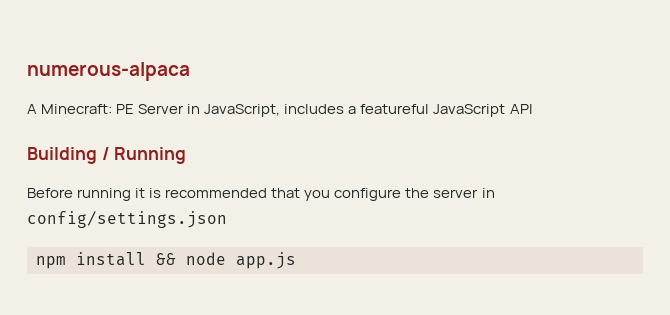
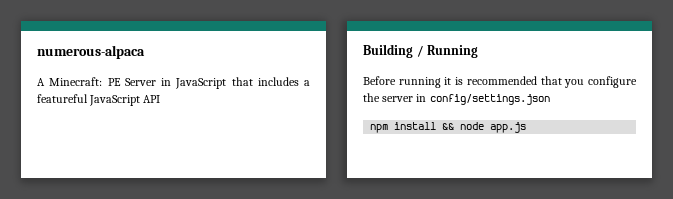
- A Minecraft: PE Server in JavaScript, includes a featureful JavaScript API
+ A Minecraft: PE Server in JavaScript that includes a featureful JavaScript API

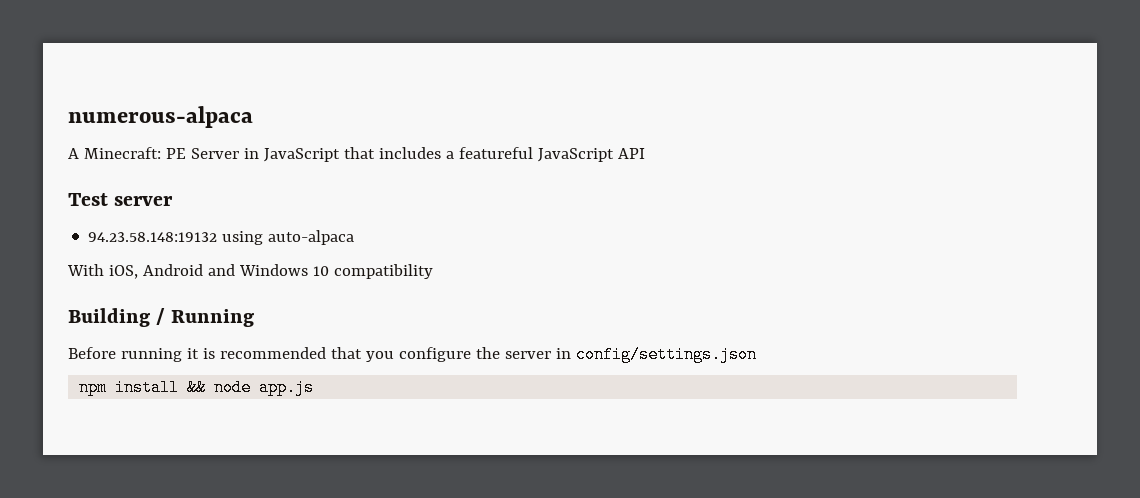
+ Test server
+ 94.23.58.148:19132 using auto-alpaca
+ With iOS, Android and Windows 10 compatibility

